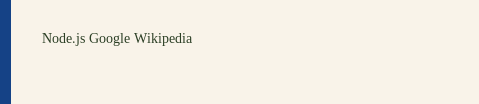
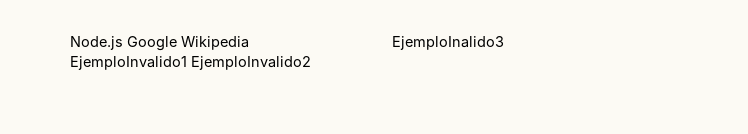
- Node.js Google Wikipedia
+ Node.js Google Wikipedia EjemploInvalido1 EjemploInvalido2 EjemploInalido3

